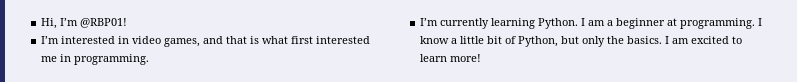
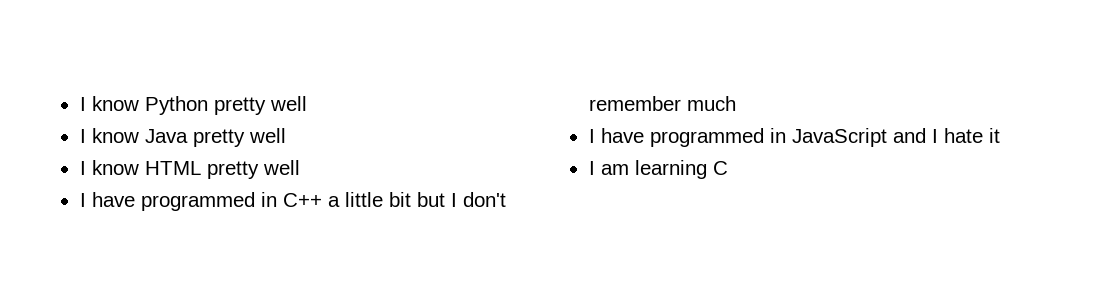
- Hi, I’m @RBP01!
- I’m interested in video games, and that is what first interested me in programming.
- I’m currently learning Python. I am a beginner at programming. I know a little bit of Python, but only the basics. I am excited to learn more!
+ I know Python pretty well
+ I know Java pretty well
+ I know HTML pretty well
+ I have programmed in C++ a little bit but I don't remember much
+ I have programmed in JavaScript and I hate it
+ I am learning C

